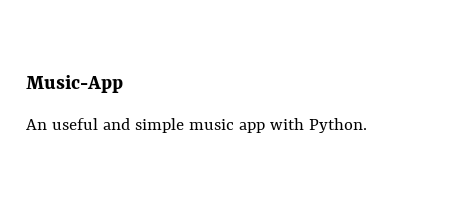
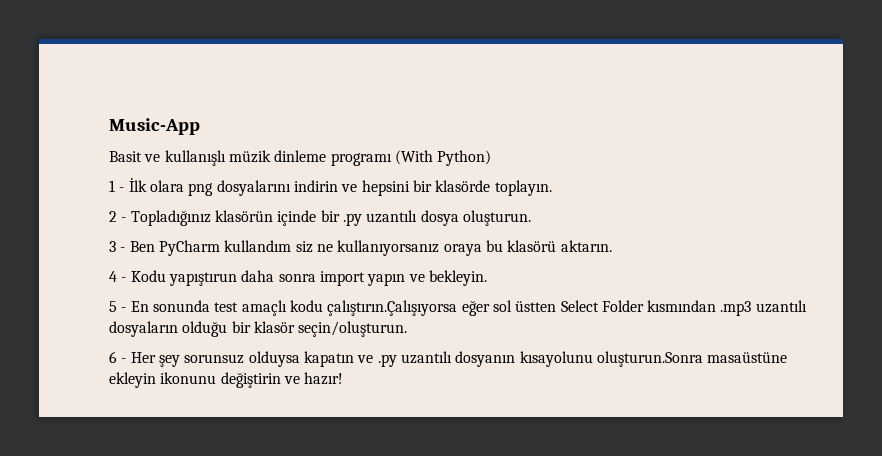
- An useful and simple music app with Python.
+ Basit ve kullanışlı müzik dinleme programı (With Python)
+ 1 - İlk olara png dosyalarını indirin ve hepsini bir klasörde toplayın.
+ 2 - Topladığınız klasörün içinde bir .py uzantılı dosya oluşturun.
+ 3 - Ben PyCharm kullandım siz ne kullanıyorsanız oraya bu klasörü aktarın.
+ 4 - Kodu yapıştırun daha sonra import yapın ve bekleyin.
+ 5 - En sonunda test amaçlı kodu çalıştırın.Çalışıyorsa eğer sol üstten Select Folder kısmından .mp3 uzantılı dosyaların olduğu bir klasör seçin/oluşturun.
+ 6 - Her şey sorunsuz olduysa kapatın ve .py uzantılı dosyanın kısayolunu oluşturun.Sonra masaüstüne ekleyin ikonunu değiştirin ve hazır!

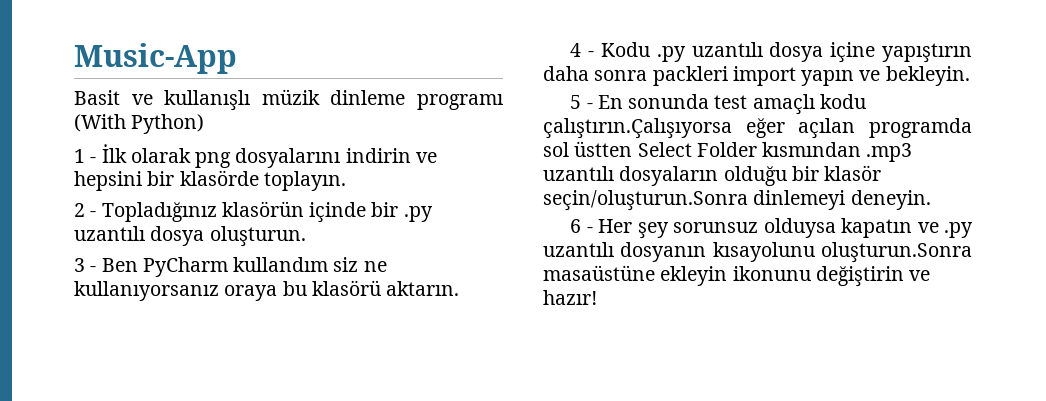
- 1 - İlk olara png dosyalarını indirin ve hepsini bir klasörde toplayın.
+ 1 - İlk olarak png dosyalarını indirin ve hepsini bir klasörde toplayın.
- 4 - Kodu yapıştırun daha sonra import yapın ve bekleyin.
+ 4 - Kodu .py uzantılı dosya içine yapıştırın daha sonra packleri import yapın ve bekleyin.
- 5 - En sonunda test amaçlı kodu çalıştırın.Çalışıyorsa eğer sol üstten Select Folder kısmından .mp3 uzantılı dosyaların olduğu bir klasör seçin/oluşturun.
+ 5 - En sonunda test amaçlı kodu çalıştırın.Çalışıyorsa eğer açılan programda sol üstten Select Folder kısmından .mp3 uzantılı dosyaların olduğu bir klasör seçin/oluşturun.Sonra dinlemeyi deneyin.

